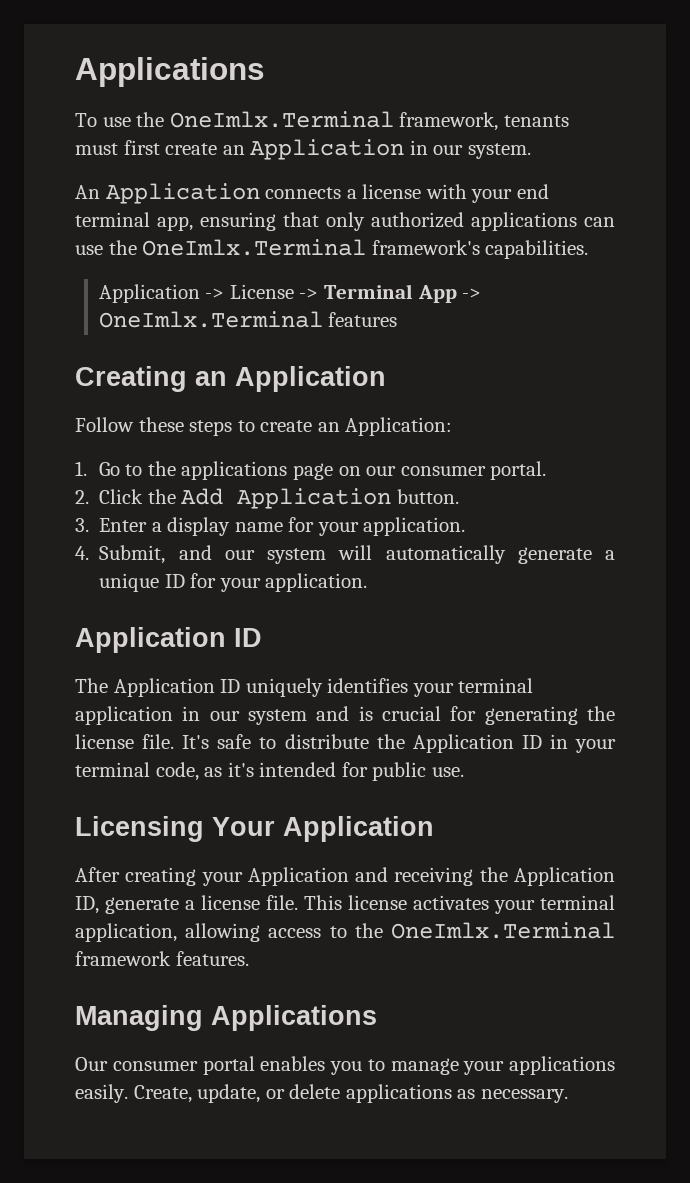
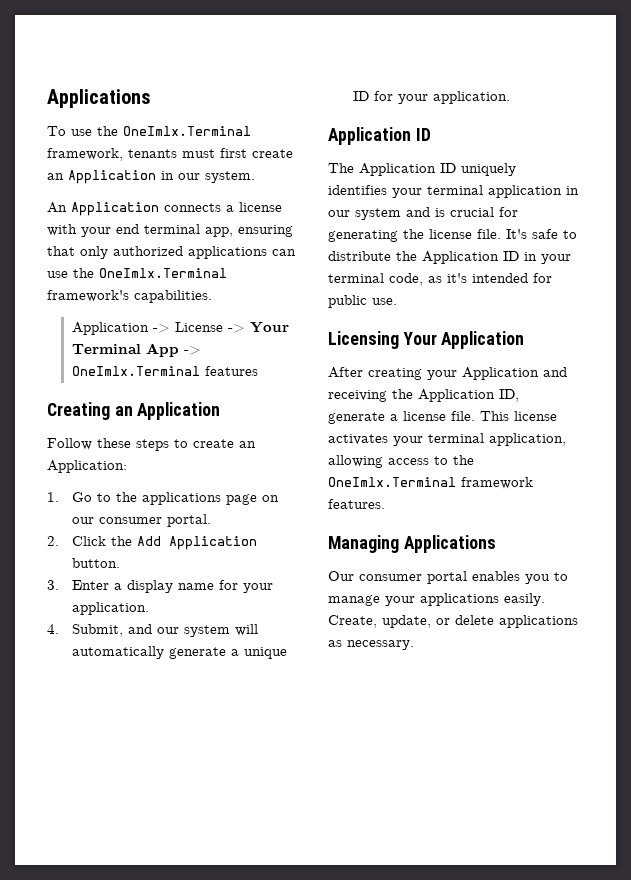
- Application -> License -> Terminal App -> OneImlx.Terminal features
+ Application -> License -> Your Terminal App -> OneImlx.Terminal features

